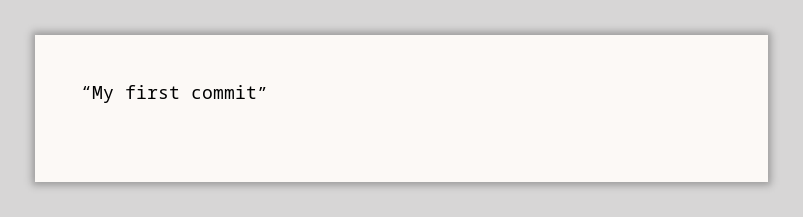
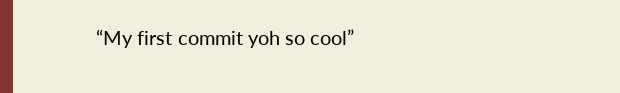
- “My first commit”
+ “My first commit yoh so cool”

